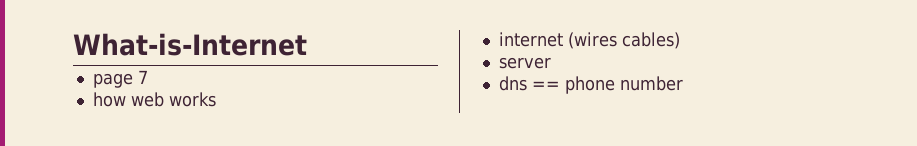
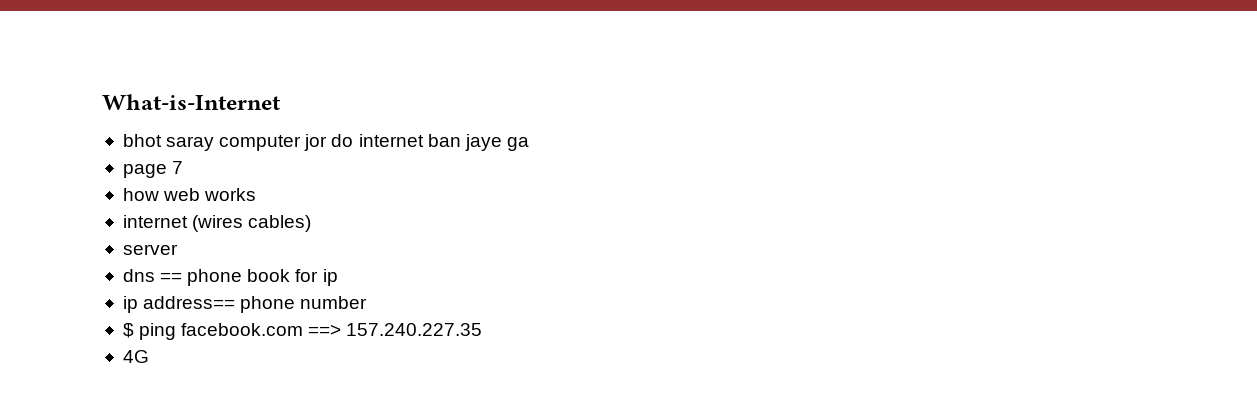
+ bhot saray computer jor do internet ban jaye ga
- dns == phone number
+ dns == phone book for ip
+ ip address== phone number
+ $ ping facebook.com ==> 157.240.227.35
+ 4G

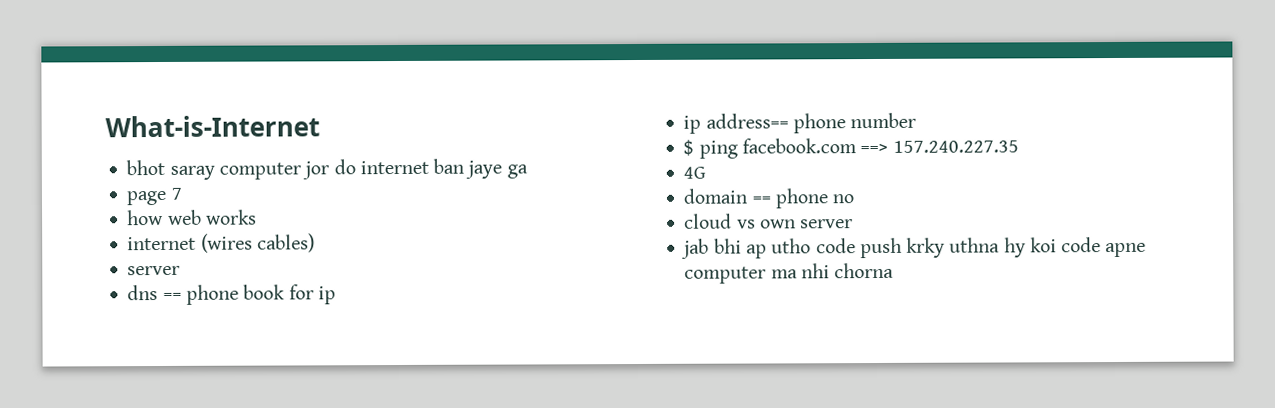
+ domain == phone no
+ cloud vs own server
+ jab bhi ap utho code push krky uthna hy koi code apne computer ma nhi chorna

